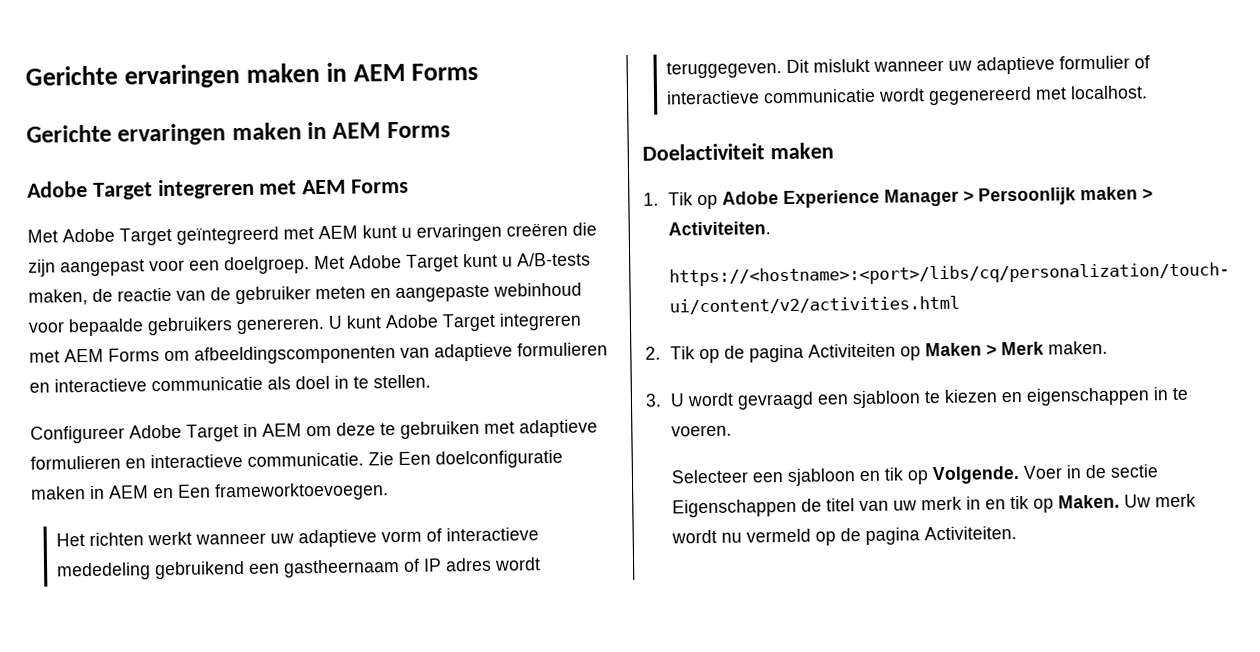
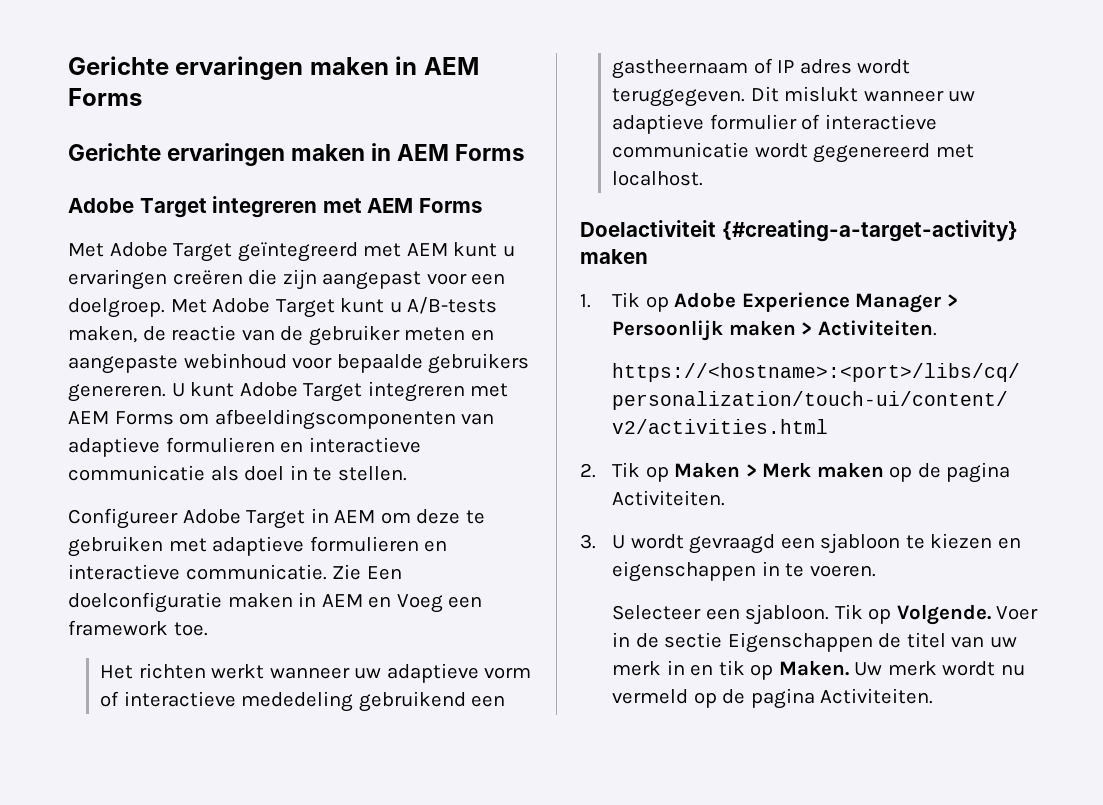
- Zie Een doelconfiguratie maken in AEM en Een frameworktoevoegen.
+ Zie Een doelconfiguratie maken in AEM en Voeg een framework toe.
- Doelactiviteit maken
+ Doelactiviteit {#creating-a-target-activity} maken
- 2. Tik op de pagina Activiteiten op Maken > Merk maken.
+ 2. Tik op Maken > Merk maken op de pagina Activiteiten.
- Selecteer een sjabloon en tik op Volgende.
+ Selecteer een sjabloon. Tik op Volgende.

